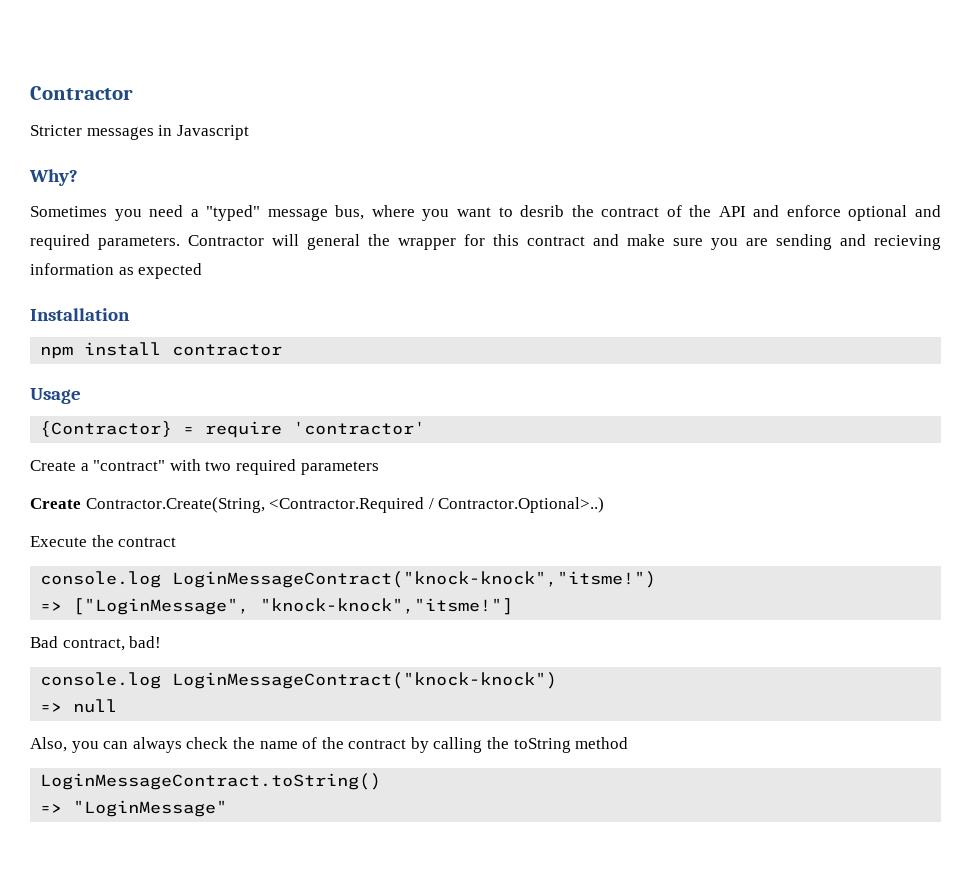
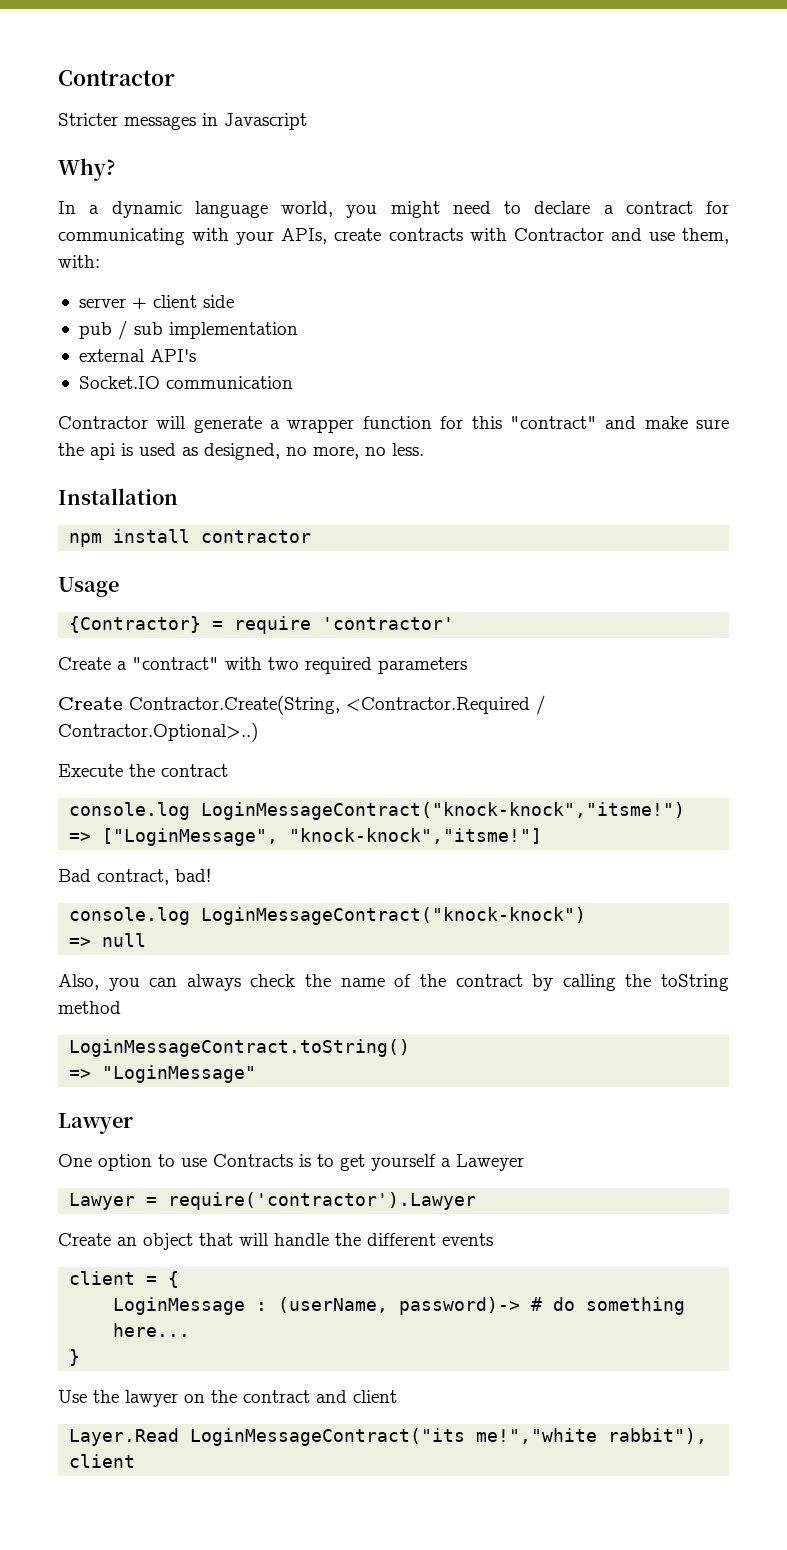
- Sometimes you need a "typed" message bus, where you want to desrib the contract of the API and enforce optional and required parameters. Contractor will general the wrapper for this contract and make sure you are sending and recieving information as expected
+ In a dynamic language world, you might need to declare a contract for communicating with your APIs, create contracts with Contractor and use them, with:
+ server + client side
+ pub / sub implementation
+ external API's
+ Socket.IO communication
+ Contractor will generate a wrapper function for this "contract" and make sure the api is used as designed, no more, no less.
  => "LoginMessage"
+ Lawyer
+ One option to use Contracts is to get yourself a Laweyer
+ Lawyer = require('contractor').Lawyer
+ Create an object that will handle the different events
+ client = {
+ LoginMessage : (userName, password)-> # do something here...
+ }
+ Use the lawyer on the contract and client
+ Layer.Read LoginMessageContract("its me!","white rabbit"), client

